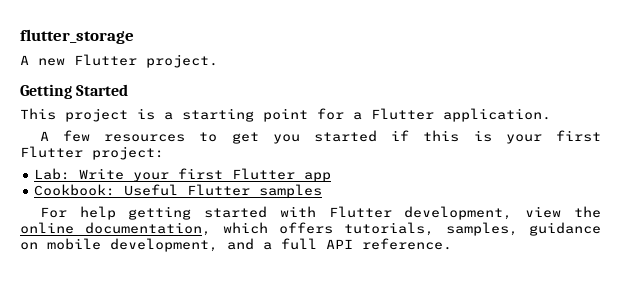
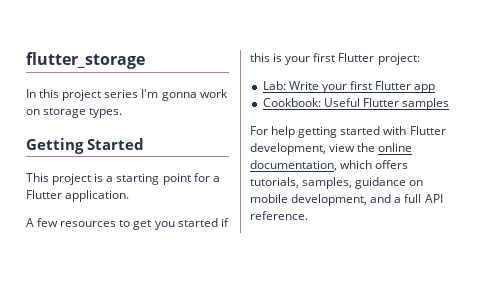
- A new Flutter project.
+ In this project series I'm gonna work on storage types.

